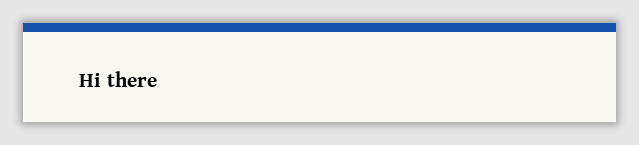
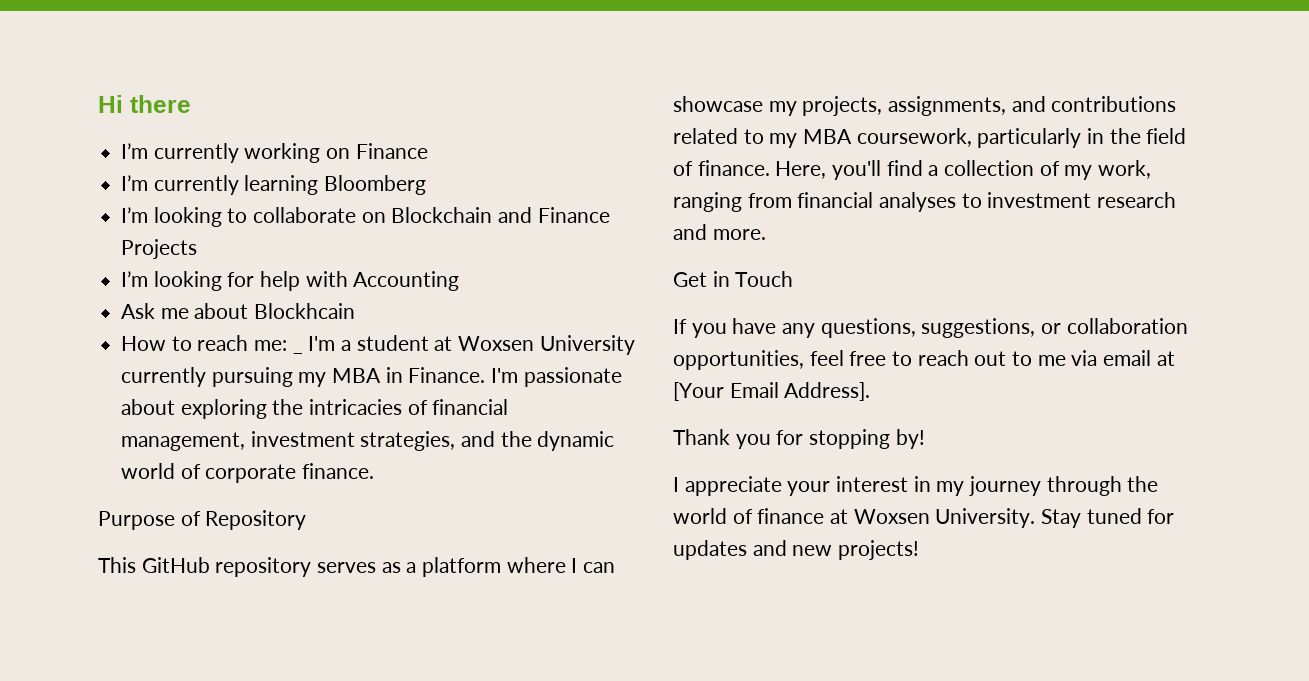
+ I’m currently working on Finance
+ I’m currently learning Bloomberg
+ I’m looking to collaborate on Blockchain and Finance Projects
+ I’m looking for help with Accounting
+ Ask me about Blockhcain
+ How to reach me: _ I'm a student at Woxsen University currently pursuing my MBA in Finance. I'm passionate about exploring the intricacies of financial management, investment strategies, and the dynamic world of corporate finance.
+ Purpose of Repository
+ This GitHub repository serves as a platform where I can showcase my projects, assignments, and contributions related to my MBA coursework, particularly in the field of finance. Here, you'll find a collection of my work, ranging from financial analyses to investment research and more.
+ Get in Touch
+ If you have any questions, suggestions, or collaboration opportunities, feel free to reach out to me via email at [Your Email Address].
+ Thank you for stopping by!
+ I appreciate your interest in my journey through the world of finance at Woxsen University. Stay tuned for updates and new projects!

